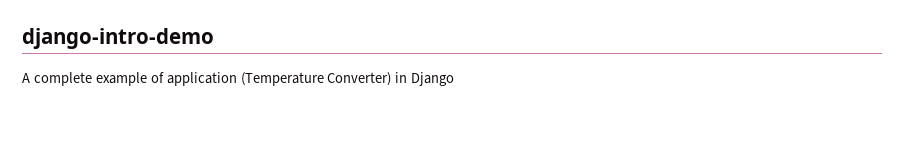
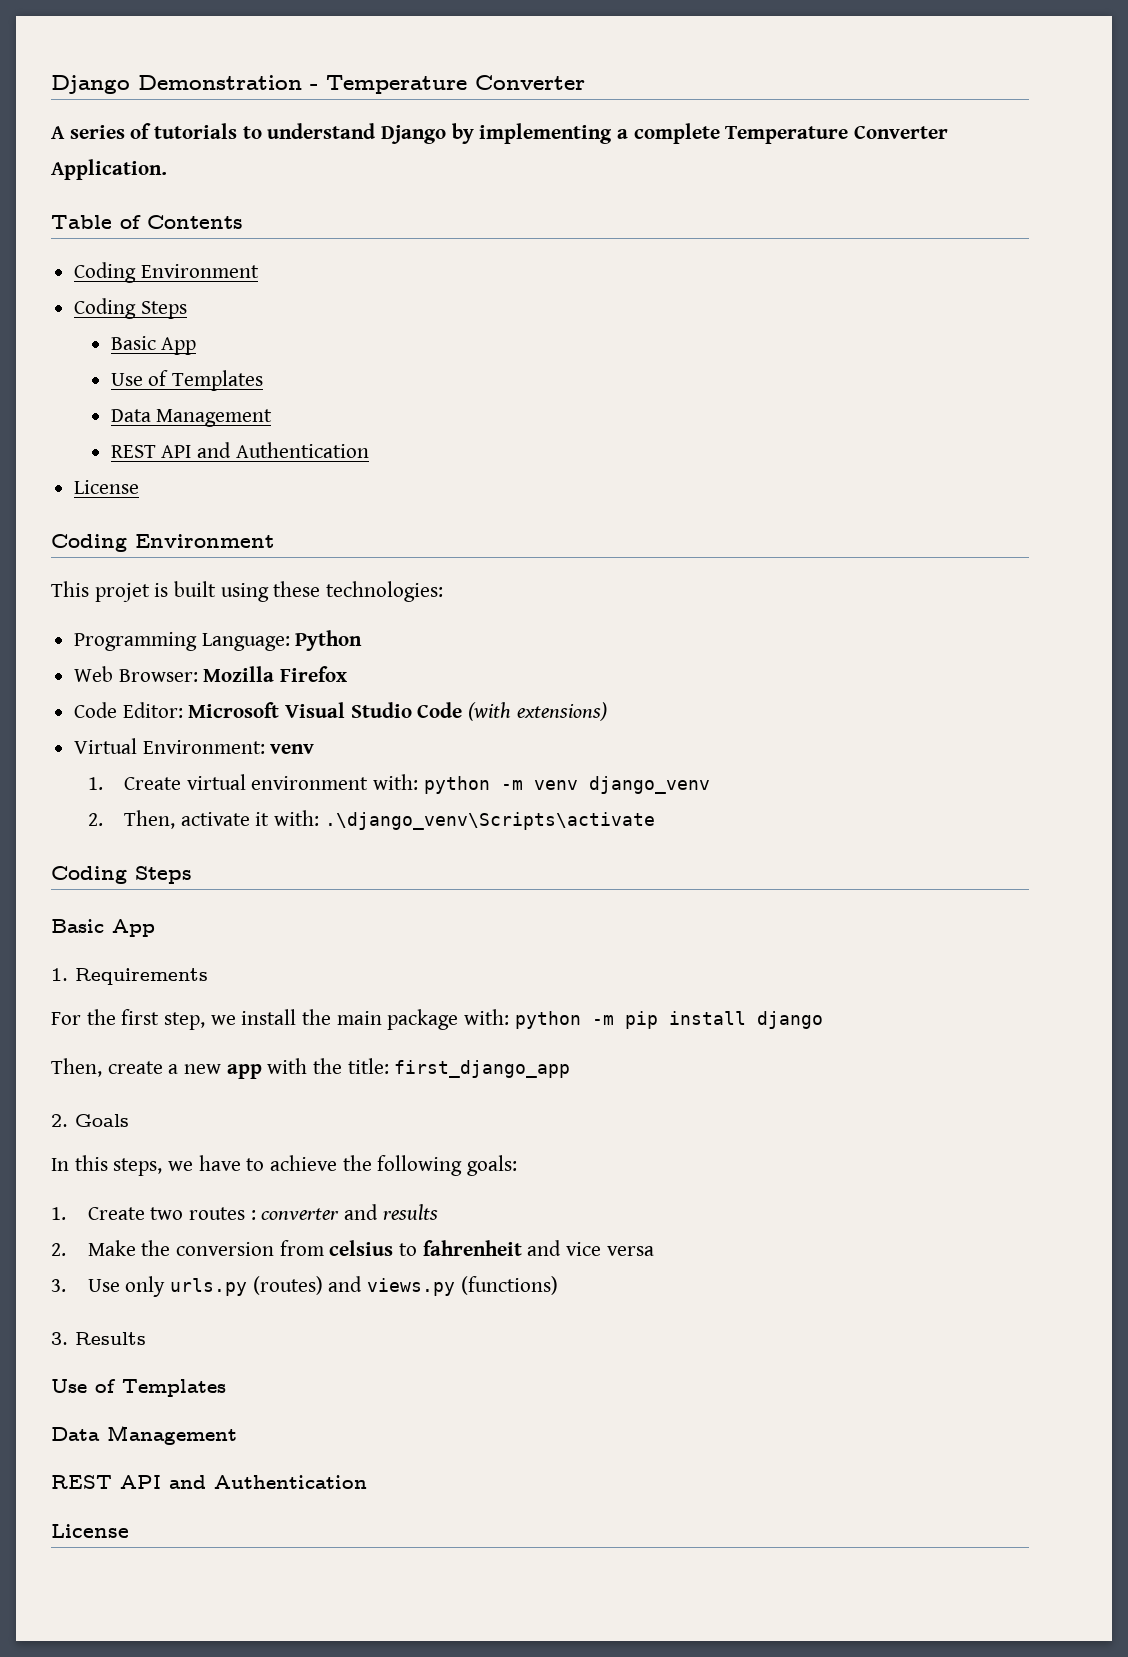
- django-intro-demo
- A complete example of application (Temperature Converter) in Django
+ Django Demonstration - Temperature Converter
+ A series of tutorials to understand Django by implementing a complete Temperature Converter Application.
+ Table of Contents
+ Coding Environment
+ Coding Steps
+ Basic App
+ Use of Templates
+ Data Management
+ REST API and Authentication
+ License
+ Coding Environment
+ This projet is built using these technologies:
+ Programming Language: Python
+ Web Browser: Mozilla Firefox
+ Code Editor: Microsoft Visual Studio Code (with extensions)
+ Virtual Environment: venv
+ 1. Create virtual environment with: python -m venv django_venv
+ 2. Then, activate it with: .\django_venv\Scripts\activate
+ Coding Steps
+ Basic App
+ 1. Requirements
+ For the first step, we install the main package with: python -m pip install django
+ Then, create a new app with the title: first_django_app
+ 2. Goals
+ In this steps, we have to achieve the following goals:
+ 1. Create two routes : converter and results
+ 2. Make the conversion from celsius to fahrenheit and vice versa
+ 3. Use only urls.py (routes) and views.py (functions)
+ 3. Results
+ Use of Templates
+ Data Management
+ REST API and Authentication
+ License

